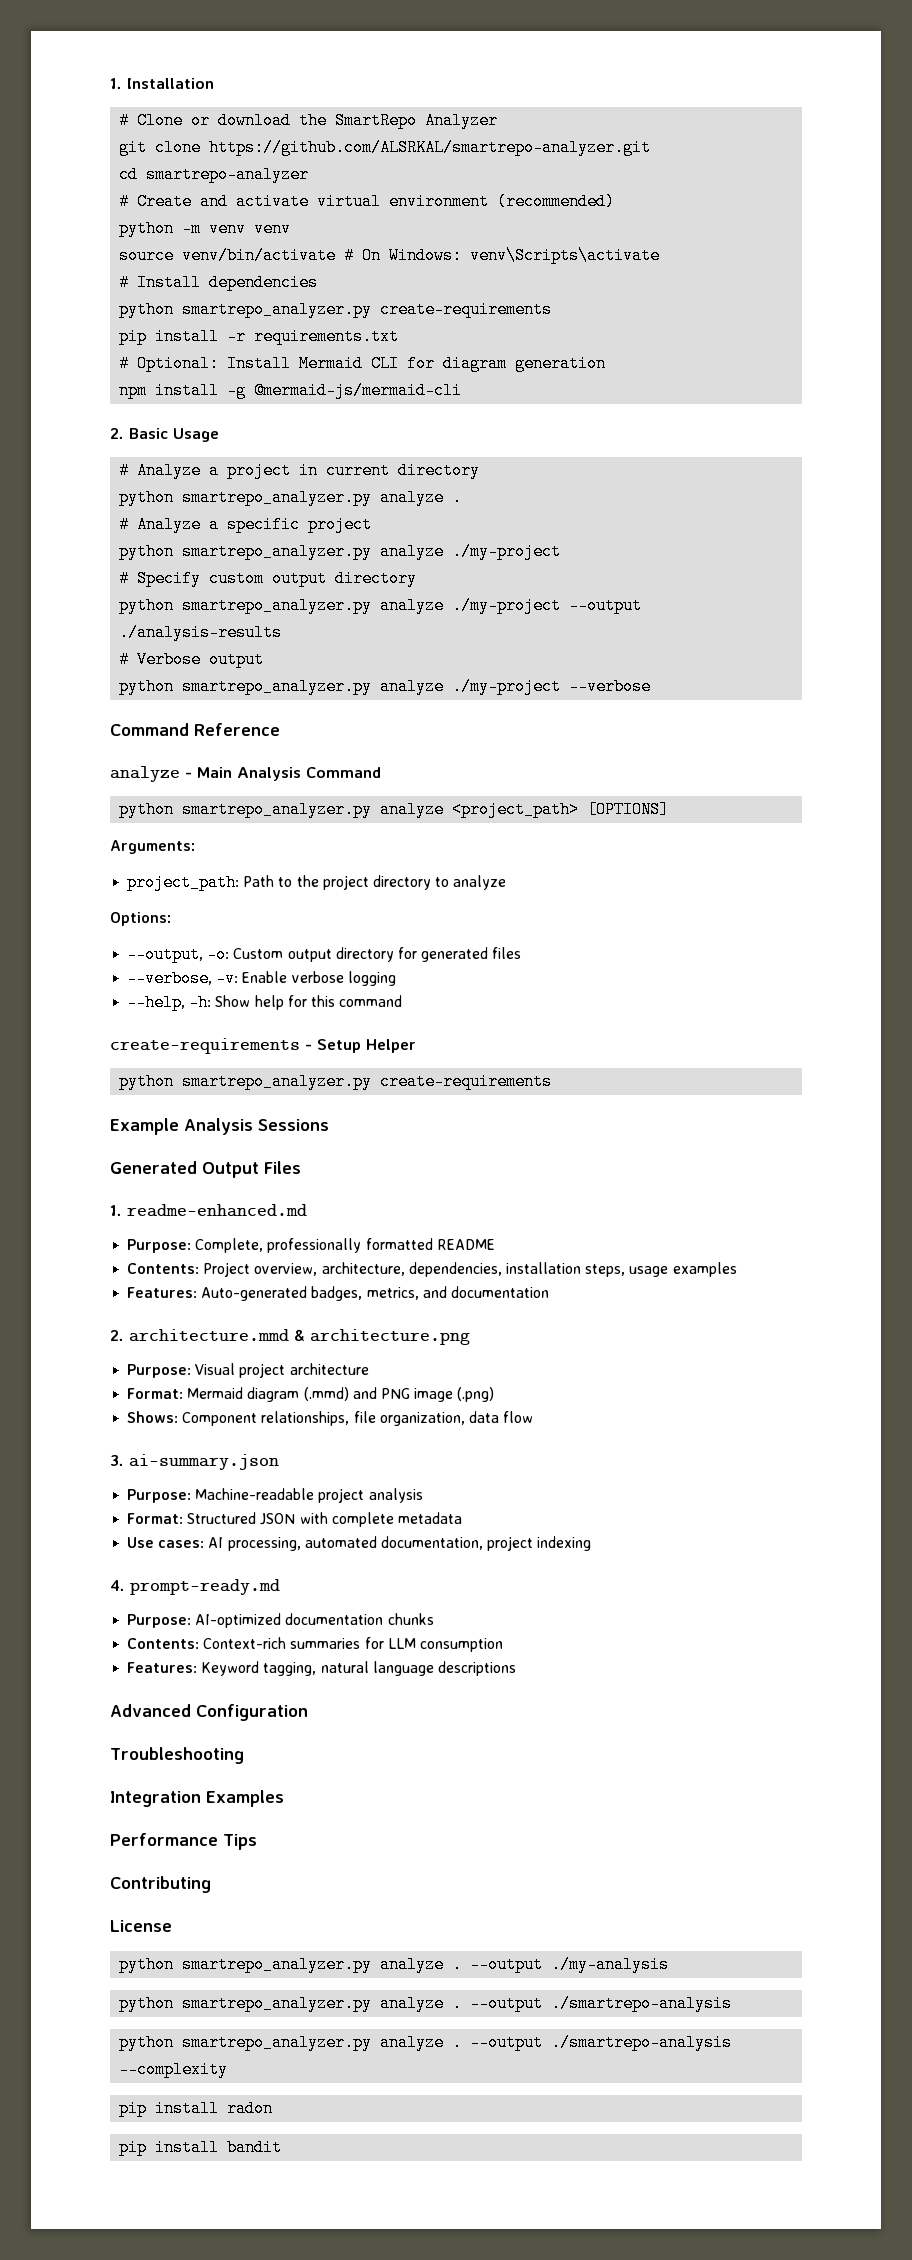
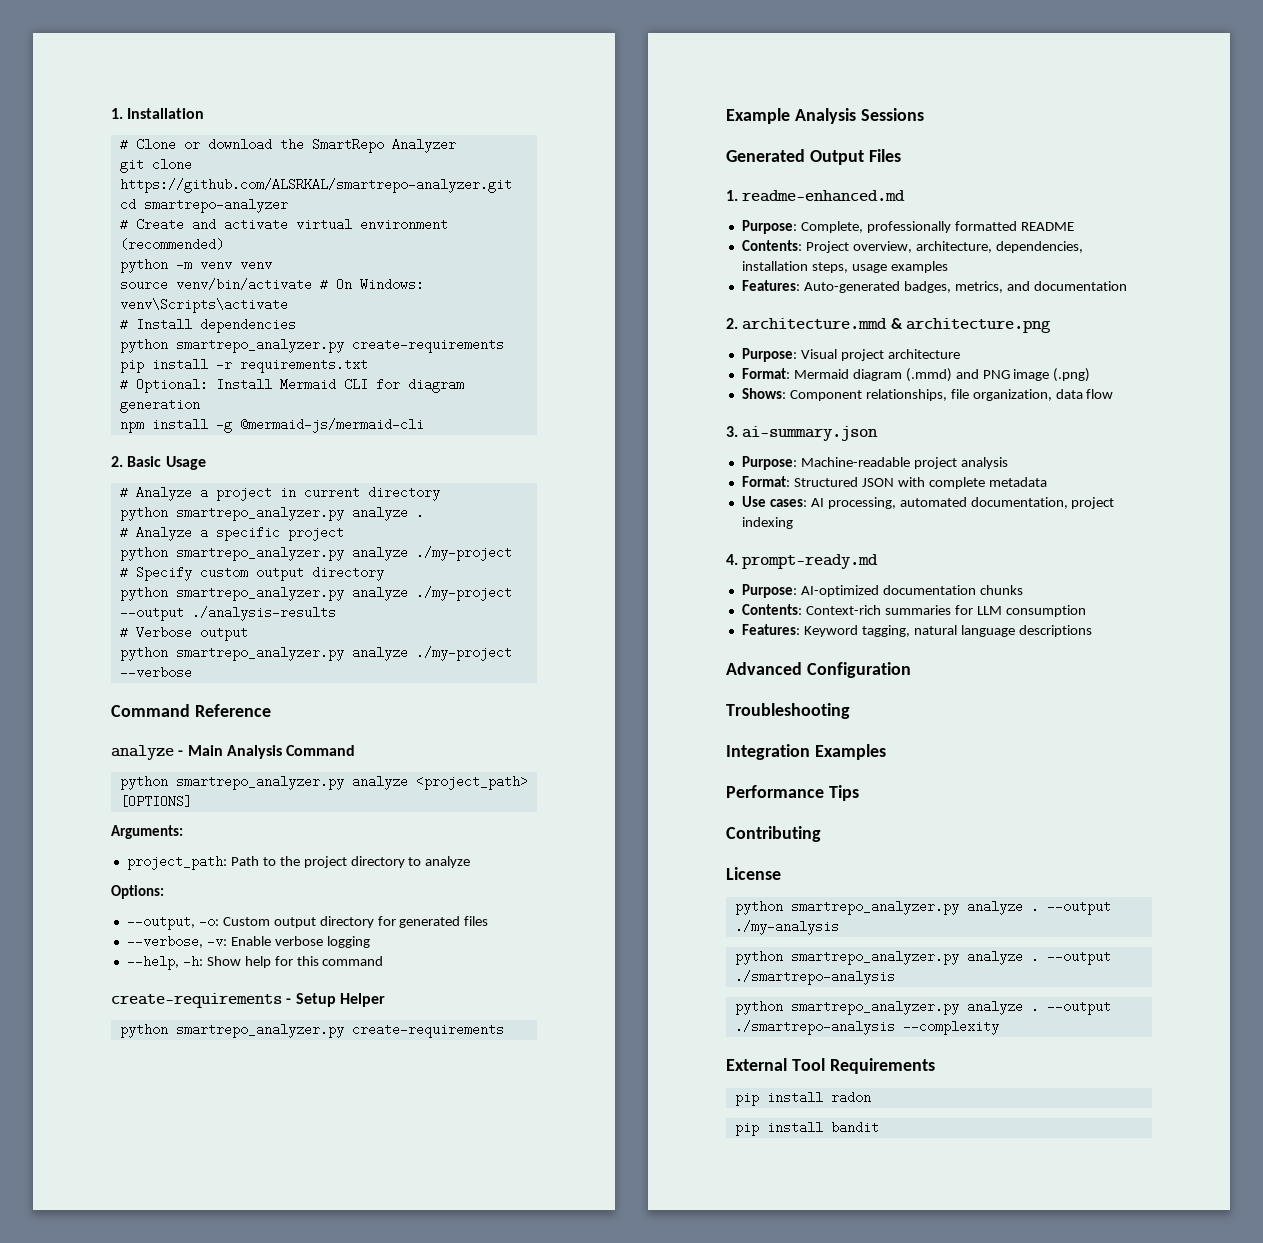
+ External Tool Requirements

